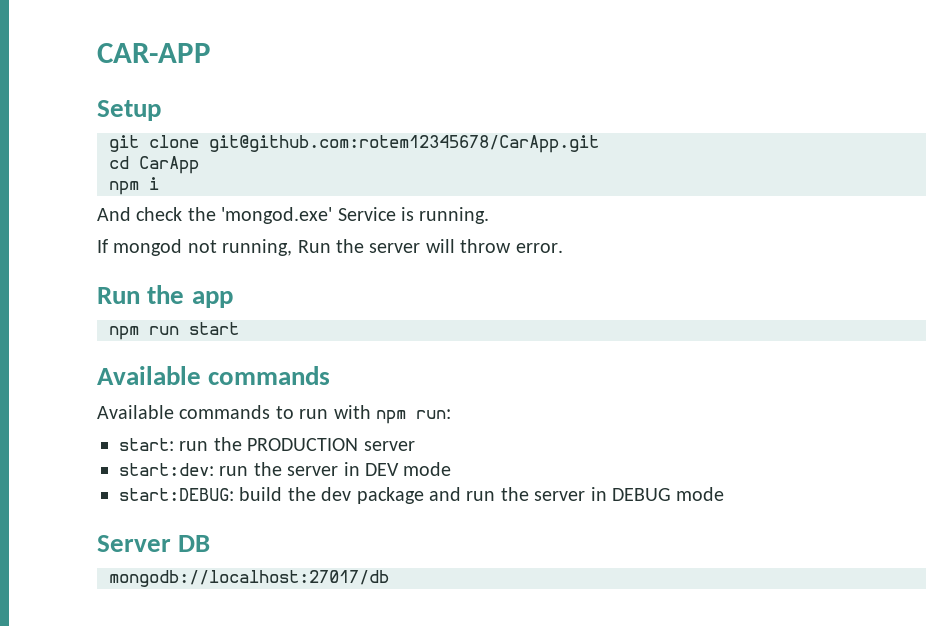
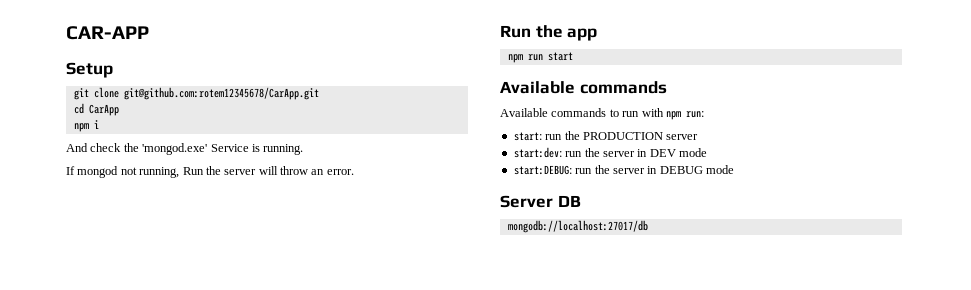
- If mongod not running, Run the server will throw error.
+ If mongod not running, Run the server will throw an error.
- start:DEBUG: build the dev package and run the server in DEBUG mode
+ start:DEBUG: run the server in DEBUG mode

